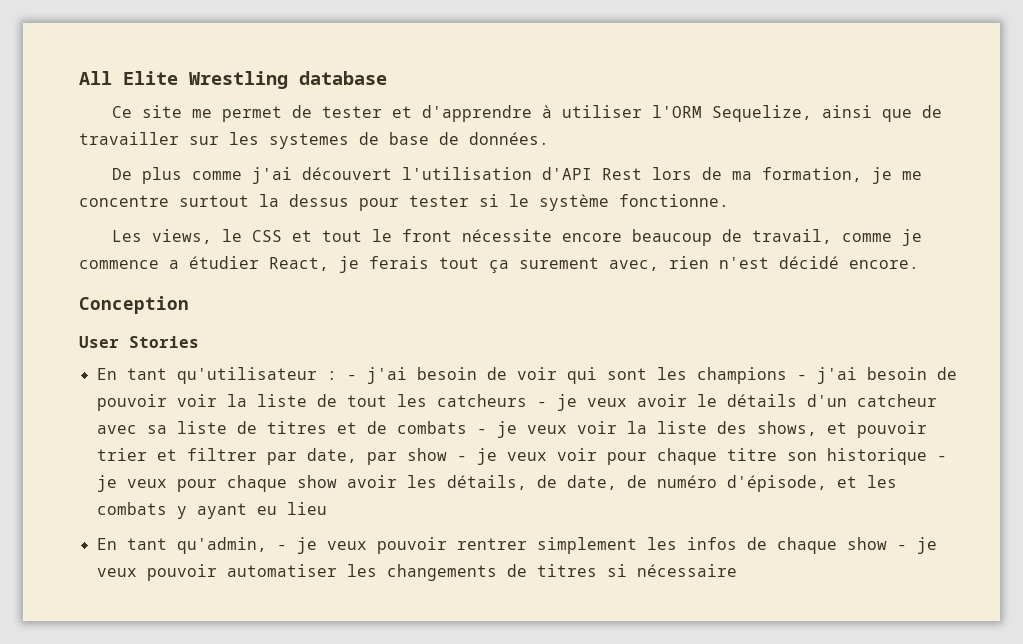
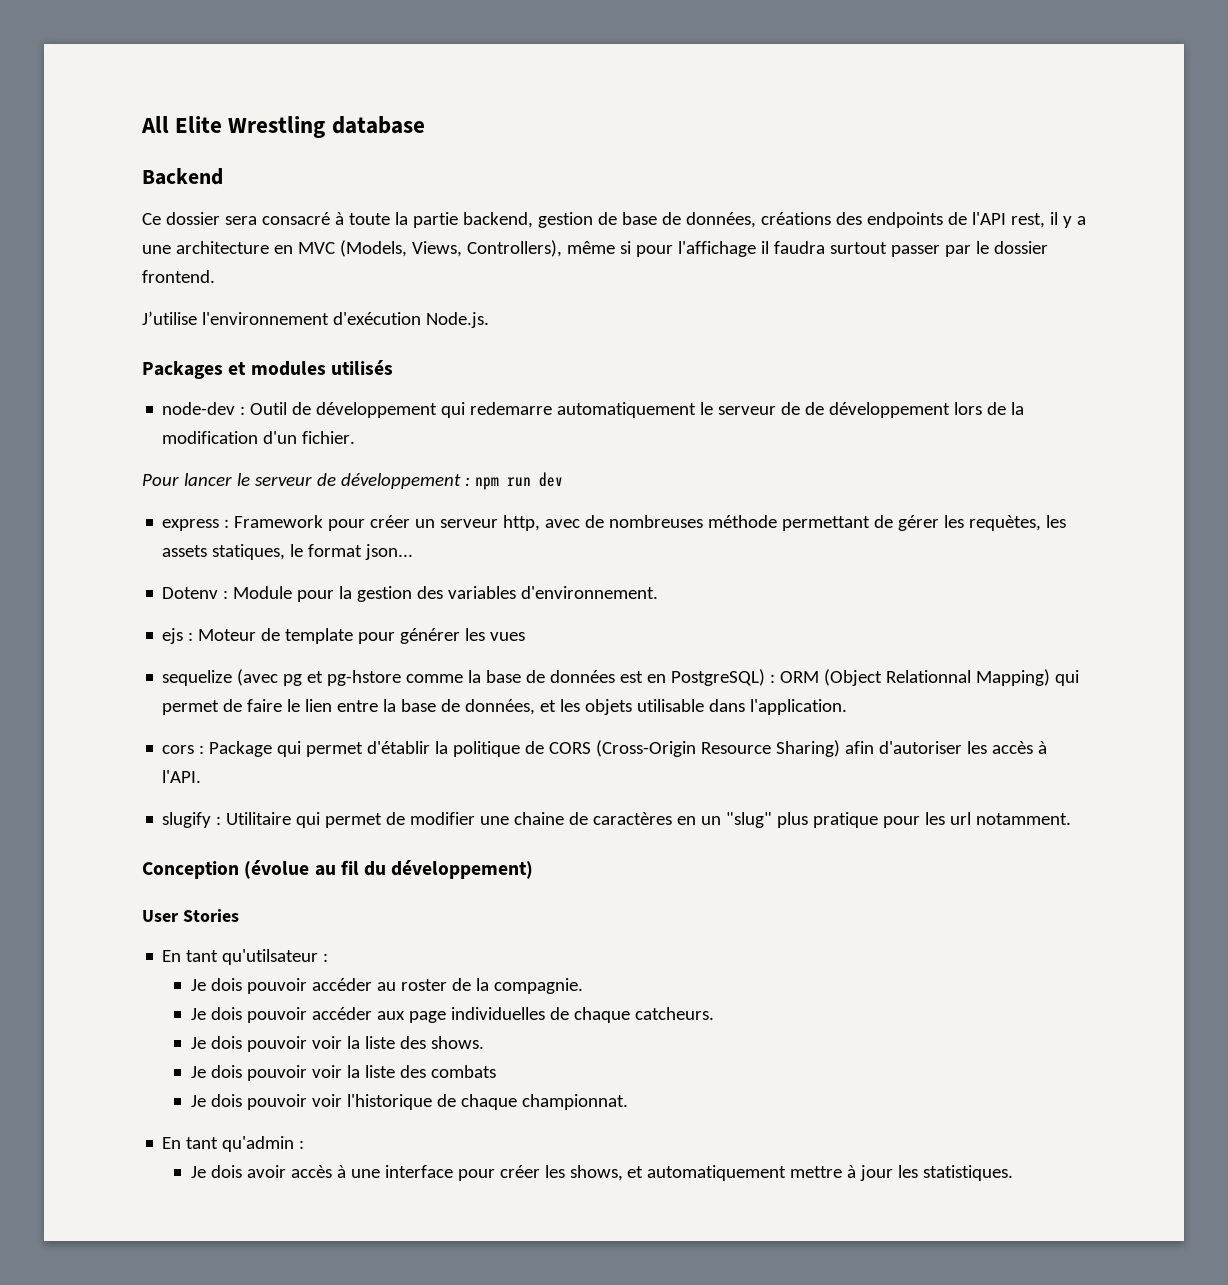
+ Backend
- Ce site me permet de tester et d'apprendre à utiliser l'ORM Sequelize, ainsi que de travailler sur les systemes de base de données.
- De plus comme j'ai découvert l'utilisation d'API Rest lors de ma formation, je me concentre surtout la dessus pour tester si le système fonctionne.
- Les views, le CSS et tout le front nécessite encore beaucoup de travail, comme je commence a étudier React, je ferais tout ça surement avec, rien n'est décidé encore.
- Conception
+ Ce dossier sera consacré à toute la partie backend, gestion de base de données, créations des endpoints de l'API rest, il y a une architecture en MVC (Models, Views, Controllers), même si pour l'affichage il faudra surtout passer par le dossier frontend.
+ J’utilise l'environnement d'exécution Node.js.
+ Packages et modules utilisés
+ node-dev : Outil de développement qui redemarre automatiquement le serveur de de développement lors de la modification d'un fichier.
+ Pour lancer le serveur de développement : npm run dev
+ express : Framework pour créer un serveur http, avec de nombreuses méthode permettant de gérer les requètes, les assets statiques, le format json...
+ Dotenv : Module pour la gestion des variables d'environnement.
+ ejs : Moteur de template pour générer les vues
+ sequelize (avec pg et pg-hstore comme la base de données est en PostgreSQL) : ORM (Object Relationnal Mapping) qui permet de faire le lien entre la base de données, et les objets utilisable dans l'application.
+ cors : Package qui permet d'établir la politique de CORS (Cross-Origin Resource Sharing) afin d'autoriser les accès à l'API.
+ slugify : Utilitaire qui permet de modifier une chaine de caractères en un "slug" plus pratique pour les url notamment.
+ Conception (évolue au fil du développement)
- En tant qu'utilisateur : - j'ai besoin de voir qui sont les champions - j'ai besoin de pouvoir voir la liste de tout les catcheurs - je veux avoir le détails d'un catcheur avec sa liste de titres et de combats - je veux voir la liste des shows, et pouvoir trier et filtrer par date, par show - je veux voir pour chaque titre son historique - je veux pour chaque show avoir les détails, de date, de numéro d'épisode, et les combats y ayant eu lieu
- En tant qu'admin, - je veux pouvoir rentrer simplement les infos de chaque show - je veux pouvoir automatiser les changements de titres si nécessaire
+ En tant qu'utilsateur :
+ Je dois pouvoir accéder au roster de la compagnie.
+ Je dois pouvoir accéder aux page individuelles de chaque catcheurs.
+ Je dois pouvoir voir la liste des shows.
+ Je dois pouvoir voir la liste des combats
+ Je dois pouvoir voir l'historique de chaque championnat.
+ En tant qu'admin :
+ Je dois avoir accès à une interface pour créer les shows, et automatiquement mettre à jour les statistiques.

